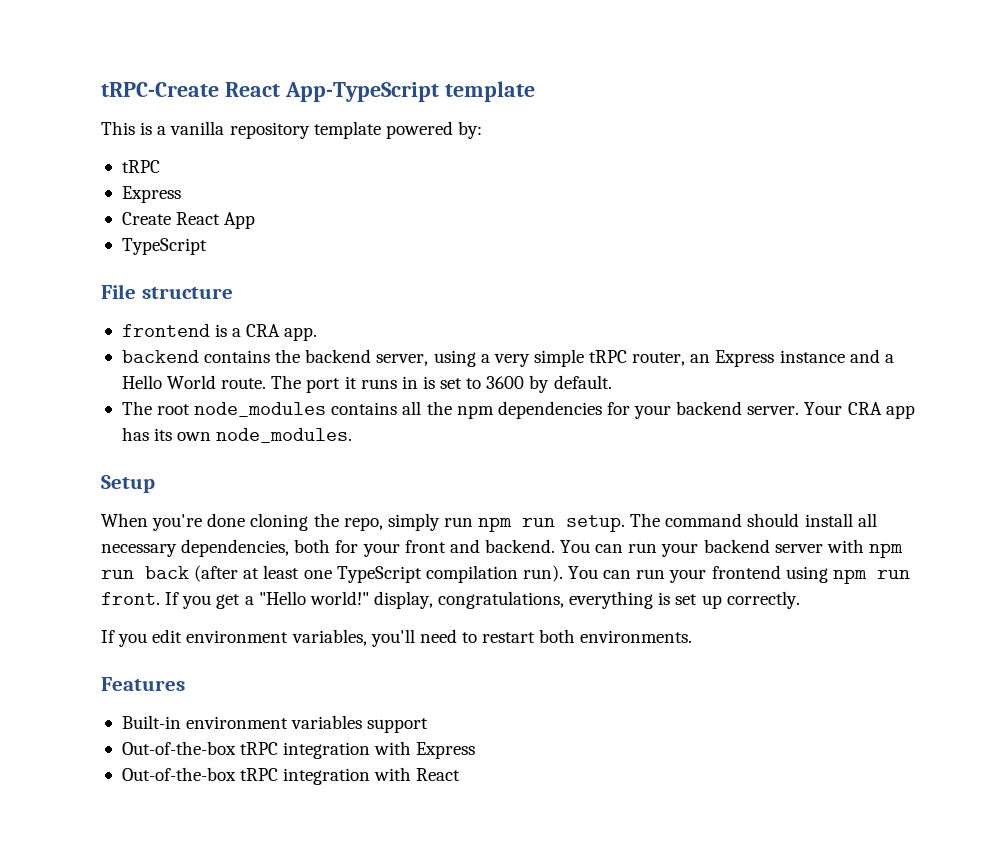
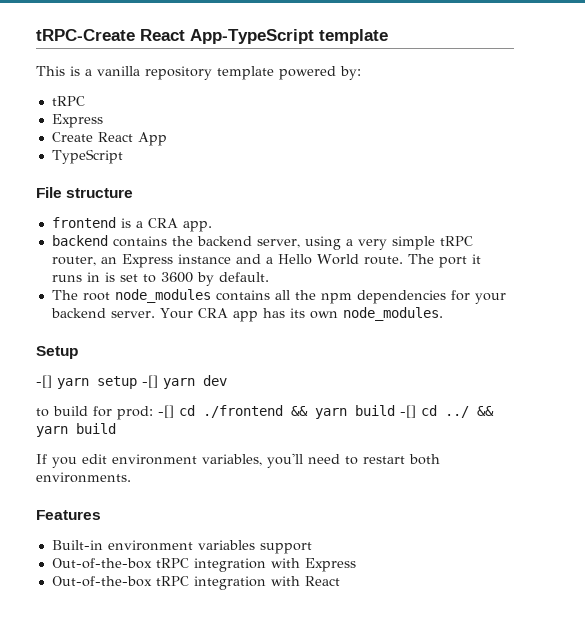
- When you're done cloning the repo, simply run npm run setup. The command should install all necessary dependencies, both for your front and backend. You can run your backend server with npm run back (after at least one TypeScript compilation run). You can run your frontend using npm run front. If you get a "Hello world!" display, congratulations, everything is set up correctly.
+ -[] yarn setup -[] yarn dev
+ to build for prod: -[] cd ./frontend && yarn build -[] cd ../ && yarn build

